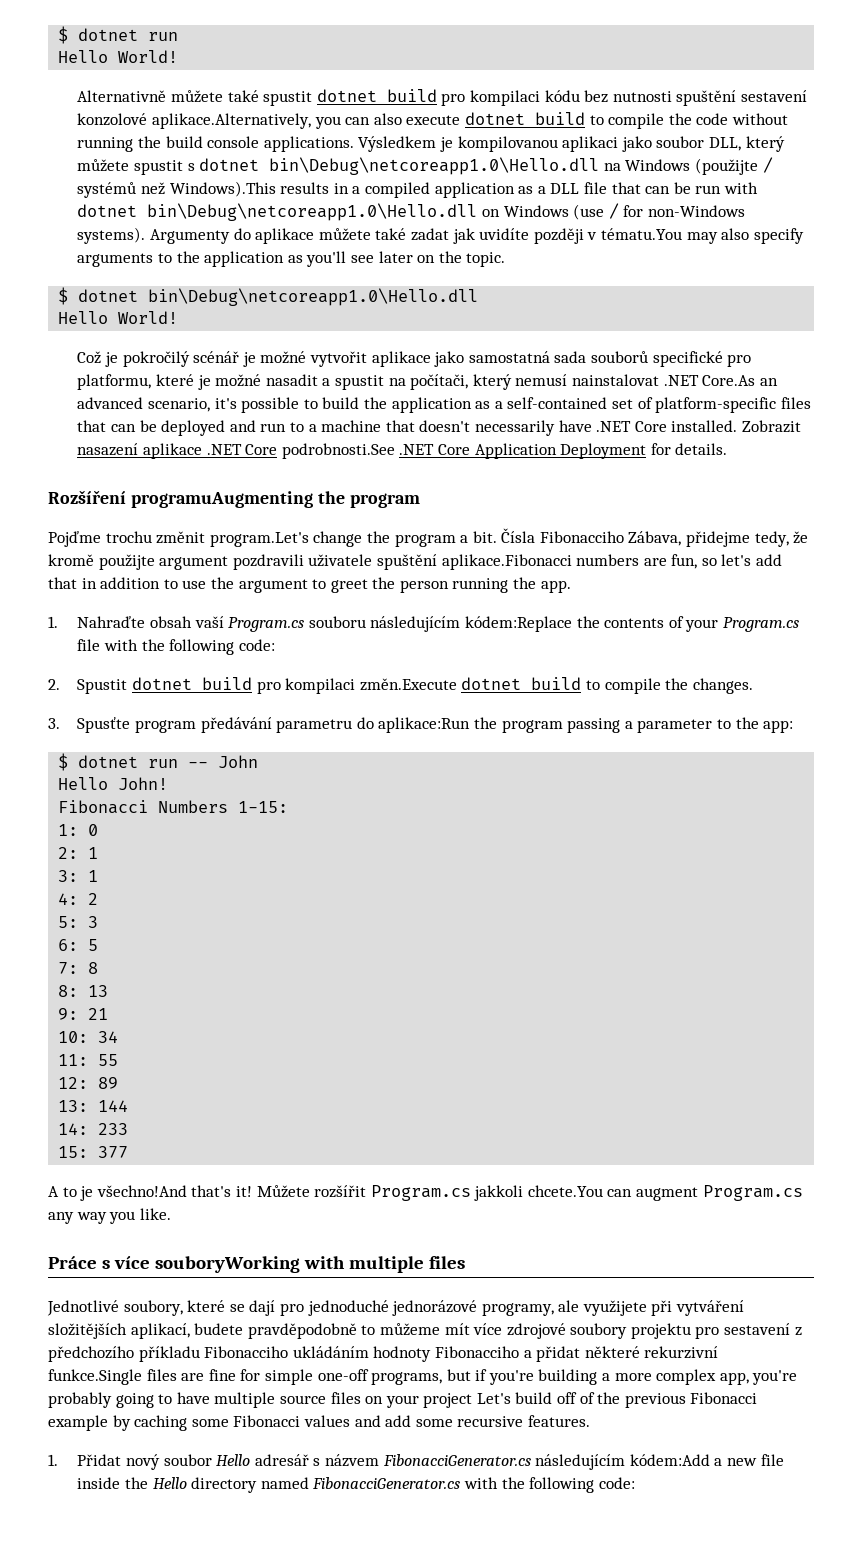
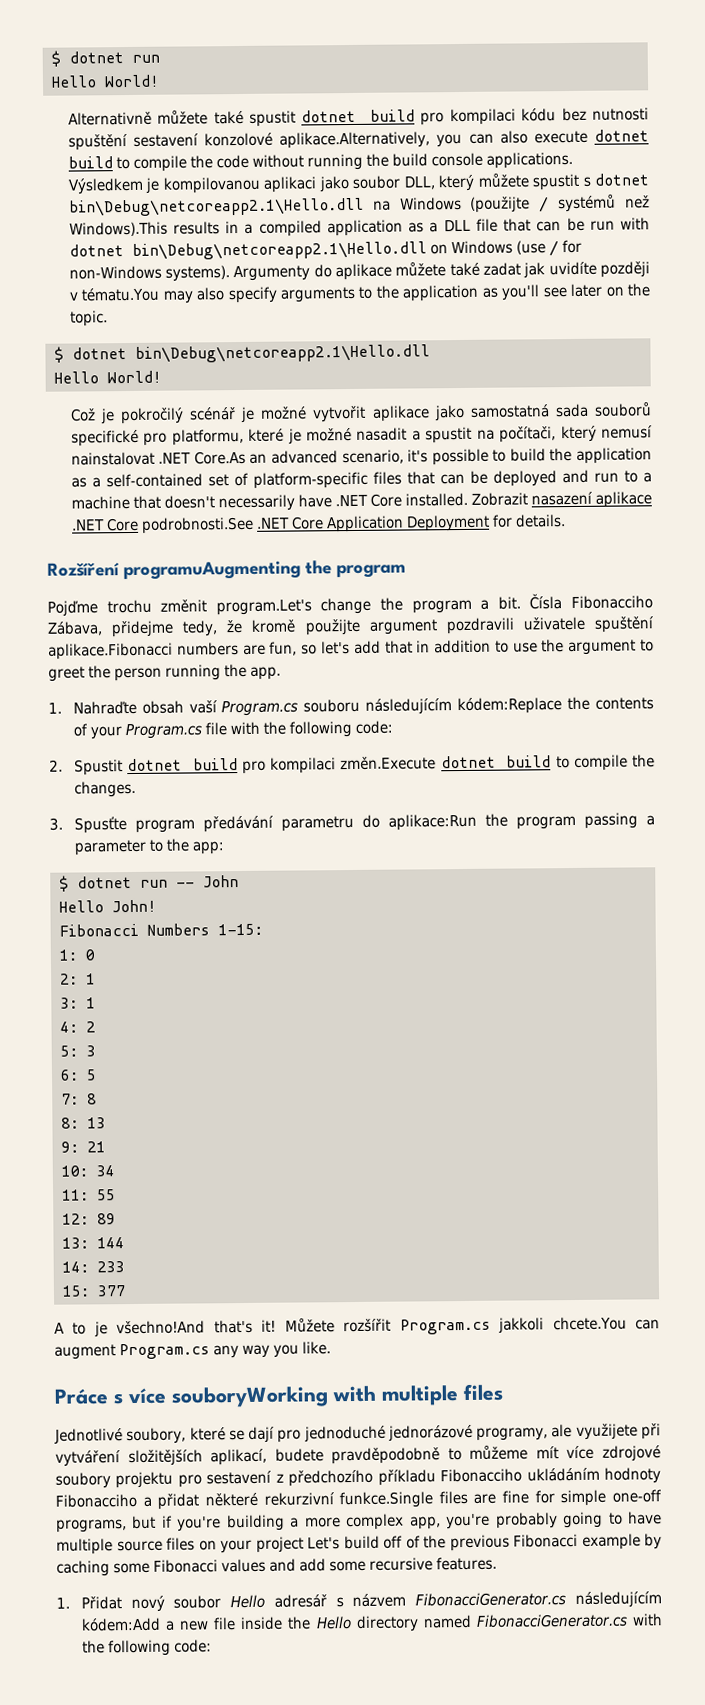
- Výsledkem je kompilovanou aplikaci jako soubor DLL, který můžete spustit s dotnet bin\Debug\netcoreapp1.0\Hello.dll na Windows (použijte / systémů než Windows).This results in a compiled application as a DLL file that can be run with dotnet bin\Debug\netcoreapp1.0\Hello.dll on Windows (use / for non-Windows systems).
+ Výsledkem je kompilovanou aplikaci jako soubor DLL, který můžete spustit s dotnet bin\Debug\netcoreapp2.1\Hello.dll na Windows (použijte / systémů než Windows).This results in a compiled application as a DLL file that can be run with dotnet bin\Debug\netcoreapp2.1\Hello.dll on Windows (use / for non-Windows systems).
- $ dotnet bin\Debug\netcoreapp1.0\Hello.dll
+ $ dotnet bin\Debug\netcoreapp2.1\Hello.dll

